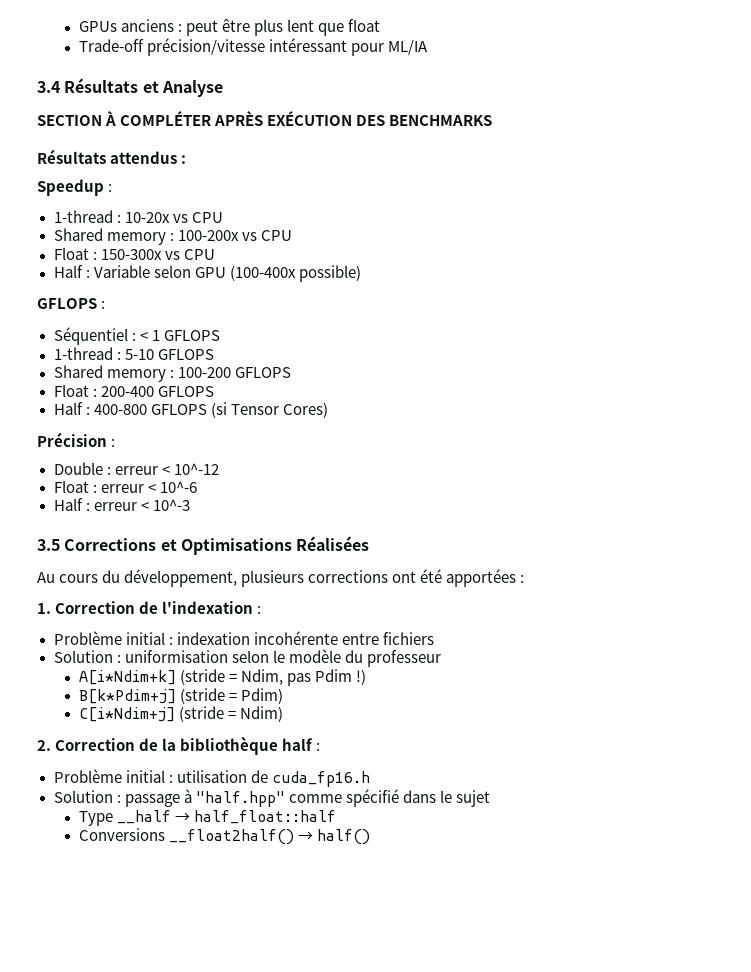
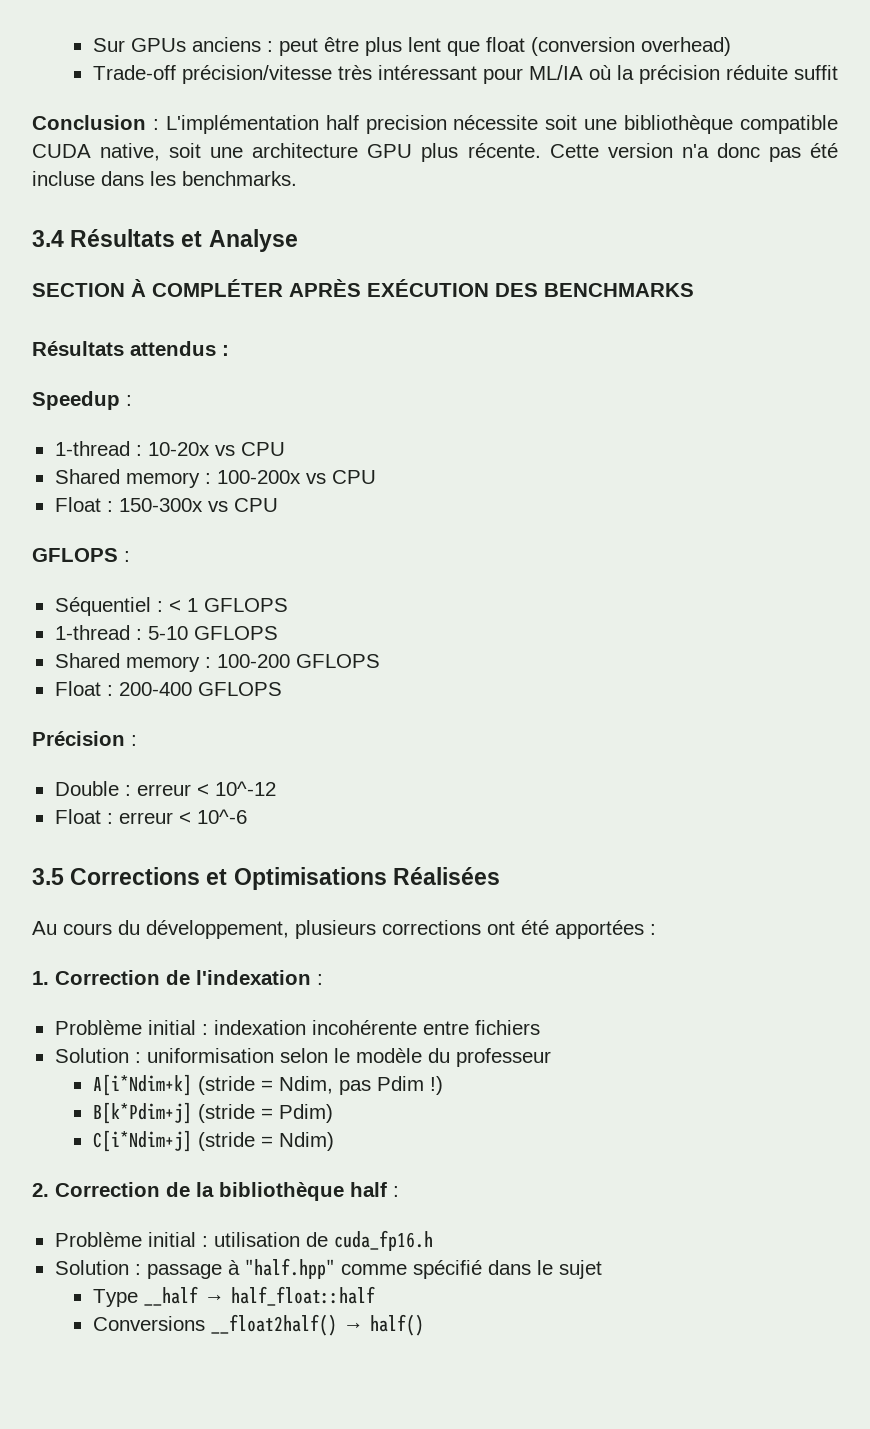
- GPUs anciens : peut être plus lent que float
+ Sur GPUs anciens : peut être plus lent que float (conversion overhead)
- Trade-off précision/vitesse intéressant pour ML/IA
+ Trade-off précision/vitesse très intéressant pour ML/IA où la précision réduite suffit
+ Conclusion : L'implémentation half precision nécessite soit une bibliothèque compatible CUDA native, soit une architecture GPU plus récente. Cette version n'a donc pas été incluse dans les benchmarks.
- Half : Variable selon GPU (100-400x possible)
- Half : 400-800 GFLOPS (si Tensor Cores)
- Half : erreur < 10^-3

